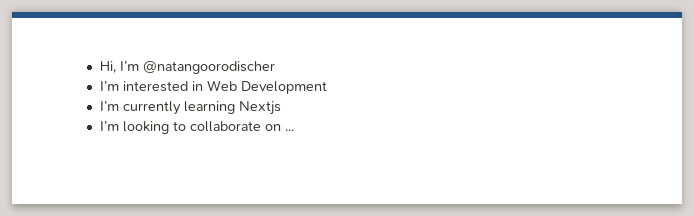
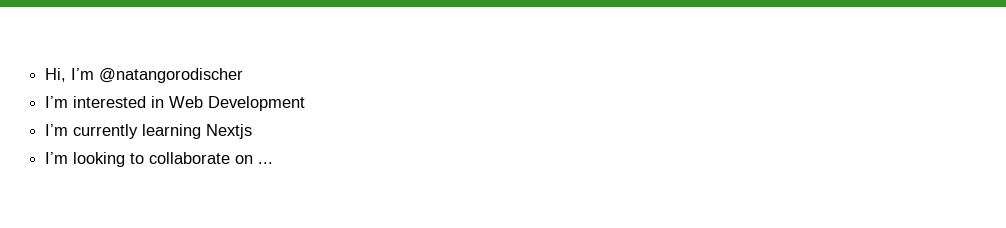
- Hi, I’m @natangoorodischer
+ Hi, I’m @natangorodischer

